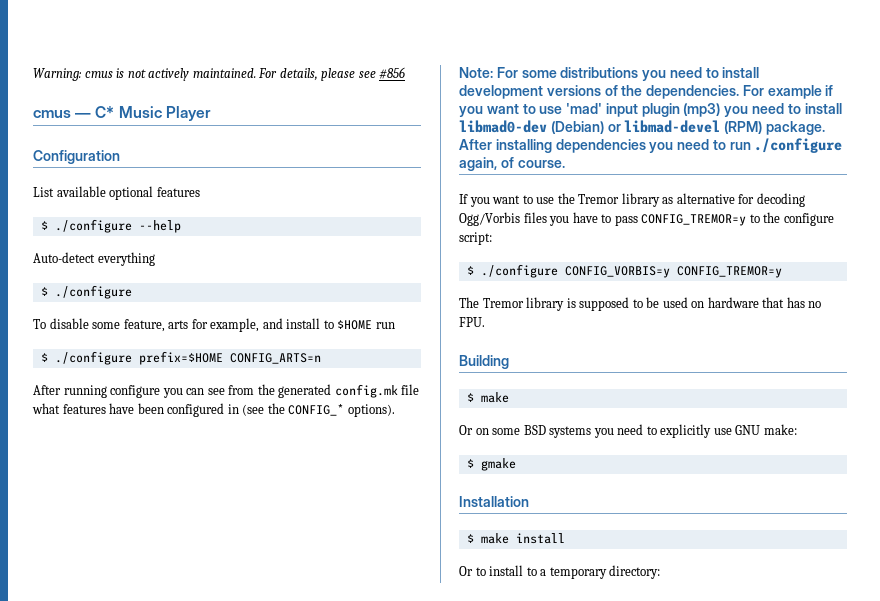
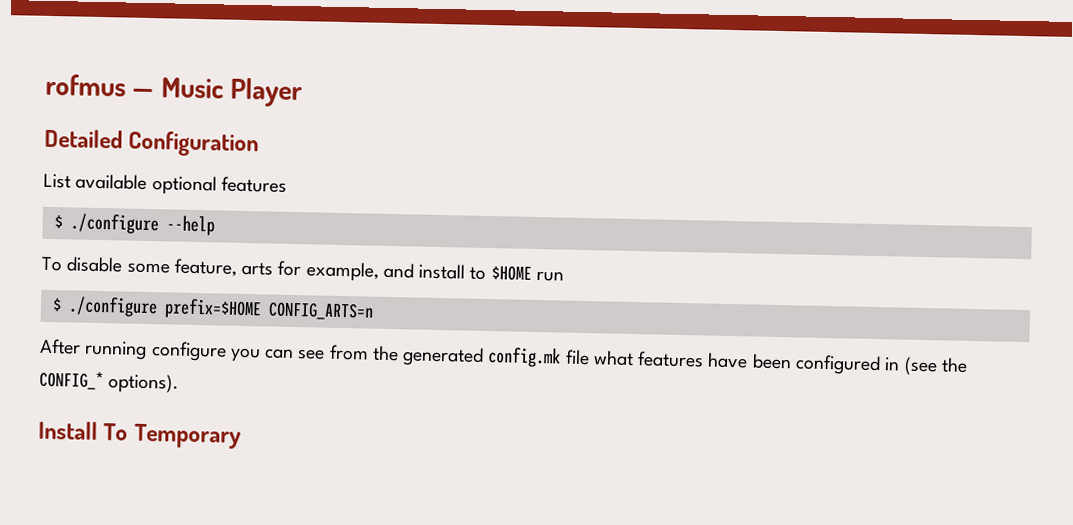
- Warning: cmus is not actively maintained. For details, please see #856
- cmus — C* Music Player
+ rofmus — Music Player
- Configuration
+ Detailed Configuration
- Auto-detect everything
- $ ./configure
- Note: For some distributions you need to install development versions of the dependencies. For example if you want to use 'mad' input plugin (mp3) you need to install libmad0-dev (Debian) or libmad-devel (RPM) package. After installing dependencies you need to run ./configure again, of course.
- If you want to use the Tremor library as alternative for decoding Ogg/Vorbis files you have to pass CONFIG_TREMOR=y to the configure script:
- $ ./configure CONFIG_VORBIS=y CONFIG_TREMOR=y
- The Tremor library is supposed to be used on hardware that has no FPU.
- Building
- $ make
- Or on some BSD systems you need to explicitly use GNU make:
- $ gmake
- Installation
- $ make install
- Or to install to a temporary directory:
+ Install To Temporary

